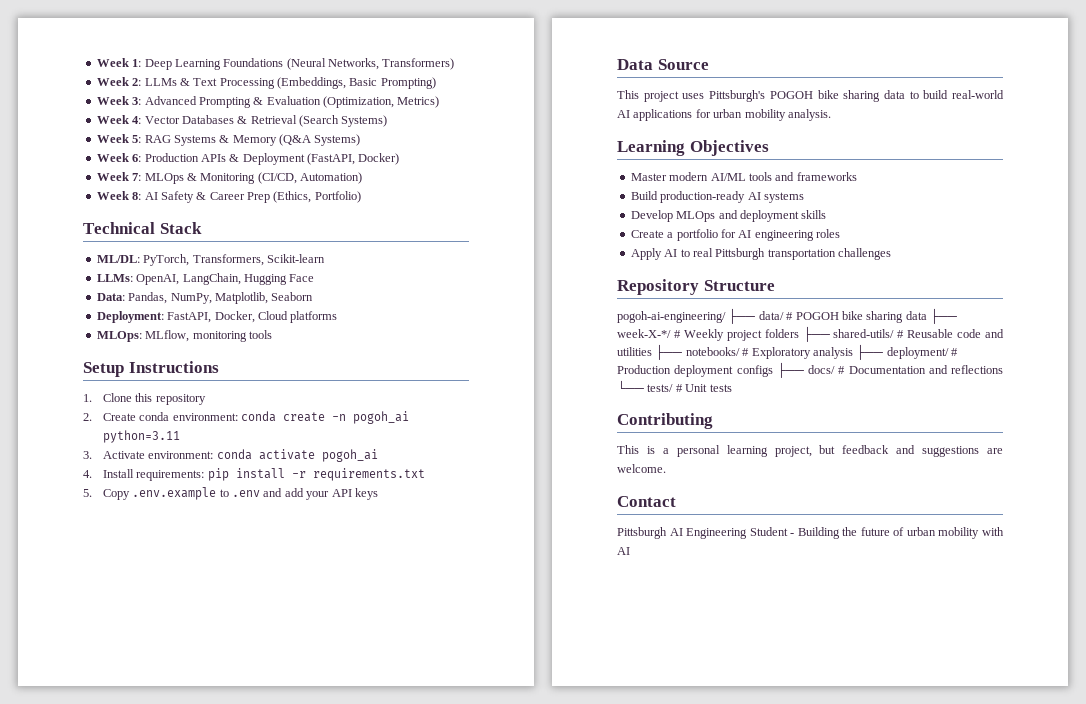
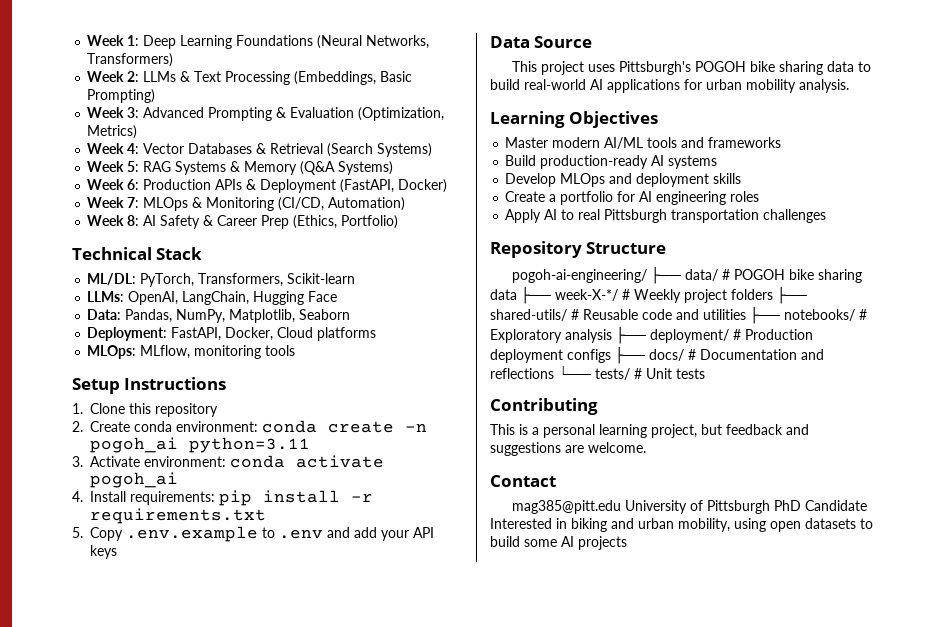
- Pittsburgh AI Engineering Student - Building the future of urban mobility with AI
+ mag385@pitt.edu University of Pittsburgh PhD Candidate Interested in biking and urban mobility, using open datasets to build some AI projects

